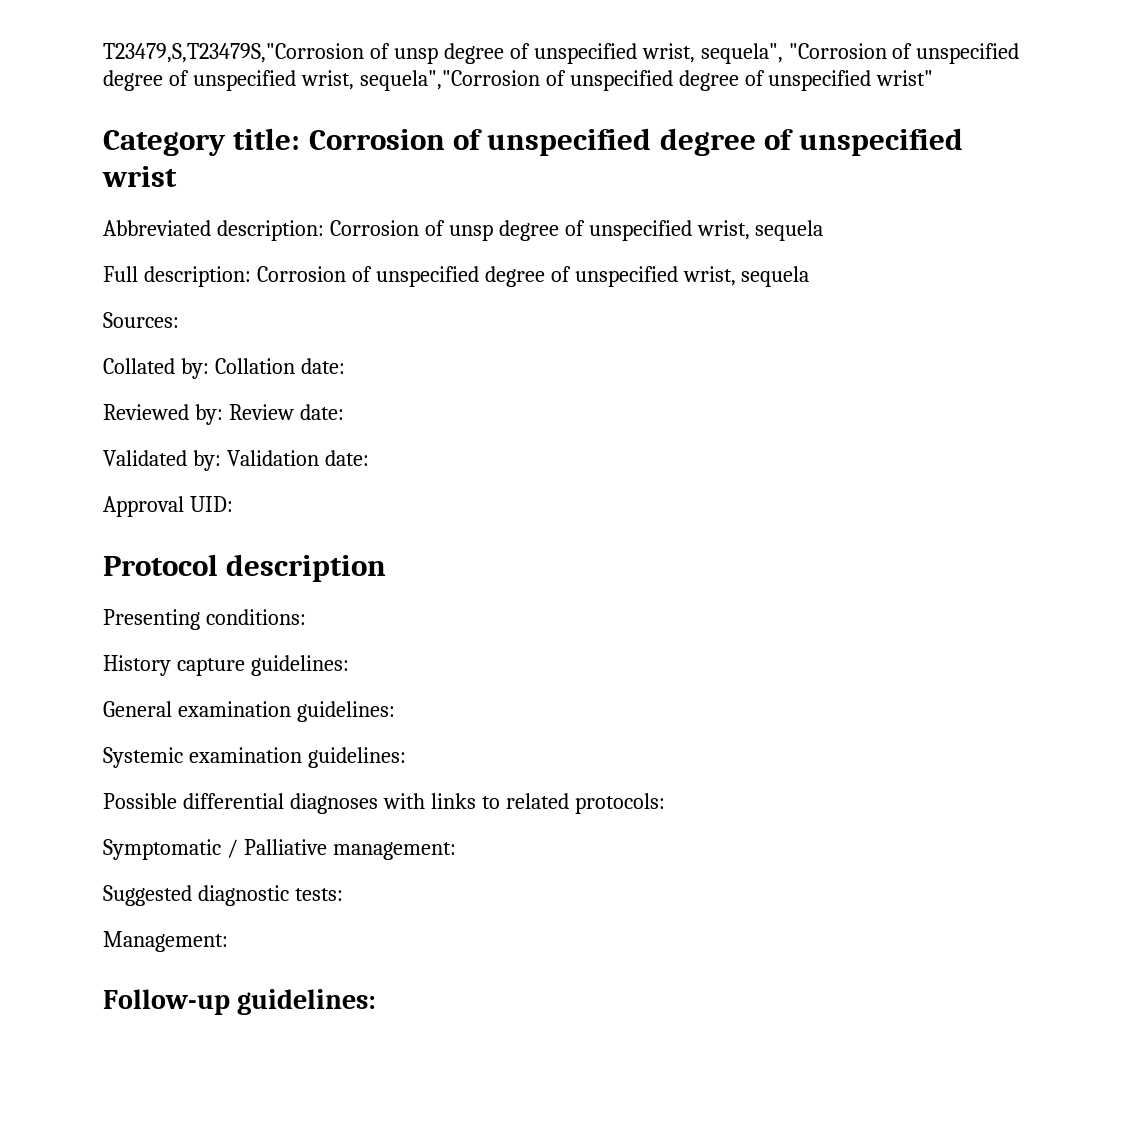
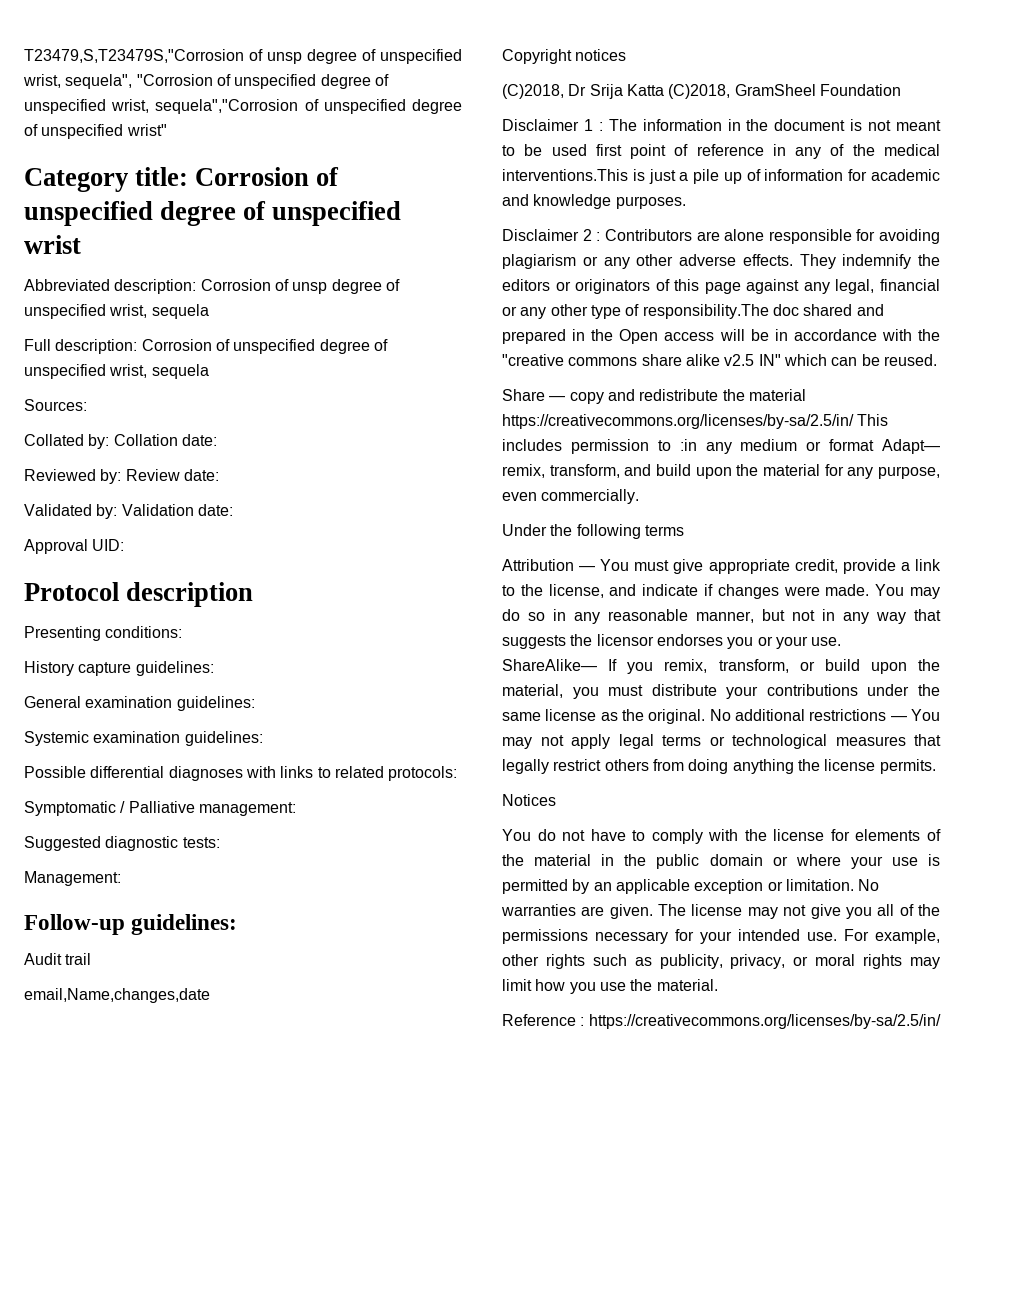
+ Audit trail
+ email,Name,changes,date
+ Copyright notices
+ (C)2018, Dr Srija Katta (C)2018, GramSheel Foundation
+ Disclaimer 1 : The information in the document is not meant to be used first point of reference in any of the medical interventions.This is just a pile up of information for academic and knowledge purposes.
+ Disclaimer 2 : Contributors are alone responsible for avoiding plagiarism or any other adverse effects. They indemnify the editors or originators of this page against any legal, financial or any other type of responsibility.The doc shared and prepared in the Open access will be in accordance with the "creative commons share alike v2.5 IN" which can be reused.
+ Share — copy and redistribute the material https://creativecommons.org/licenses/by-sa/2.5/in/ This includes permission to :in any medium or format Adapt— remix, transform, and build upon the material for any purpose, even commercially.
+ Under the following terms
+ Attribution — You must give appropriate credit, provide a link to the license, and indicate if changes were made. You may do so in any reasonable manner, but not in any way that suggests the licensor endorses you or your use. ShareAlike— If you remix, transform, or build upon the material, you must distribute your contributions under the same license as the original. No additional restrictions — You may not apply legal terms or technological measures that legally restrict others from doing anything the license permits.
+ Notices
+ You do not have to comply with the license for elements of the material in the public domain or where your use is permitted by an applicable exception or limitation. No warranties are given. The license may not give you all of the permissions necessary for your intended use. For example, other rights such as publicity, privacy, or moral rights may limit how you use the material.
+ Reference : https://creativecommons.org/licenses/by-sa/2.5/in/

